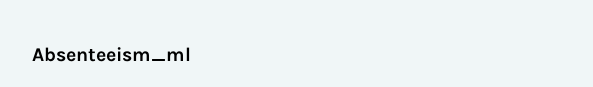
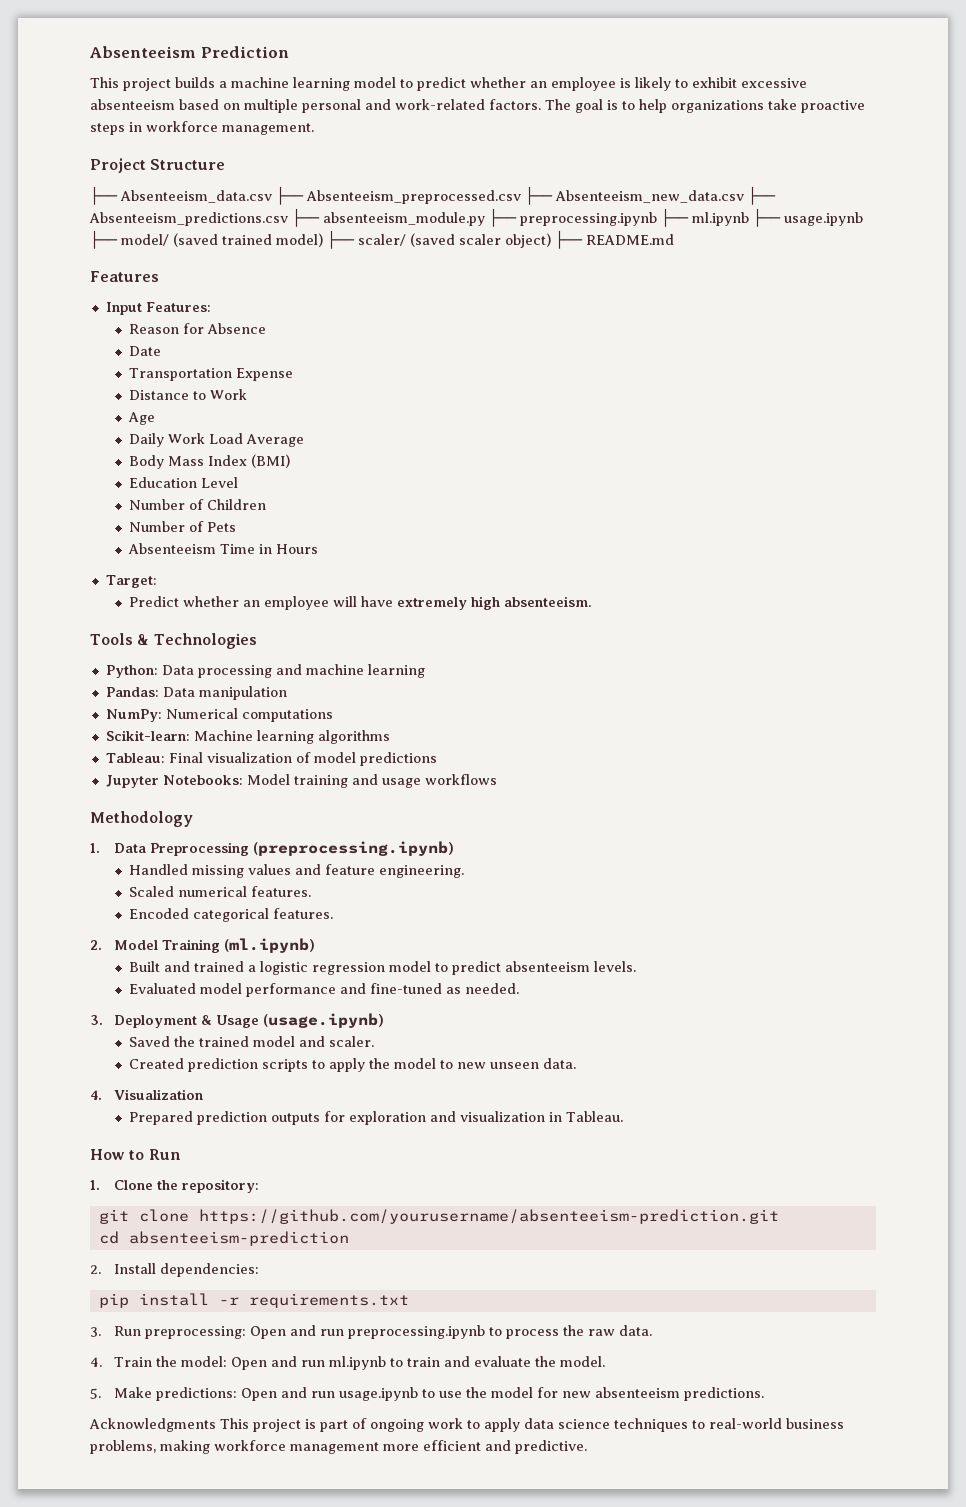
- Absenteeism_ml
+ Absenteeism Prediction
+ This project builds a machine learning model to predict whether an employee is likely to exhibit excessive absenteeism based on multiple personal and work-related factors. The goal is to help organizations take proactive steps in workforce management.
+ Project Structure
+ ├── Absenteeism_data.csv ├── Absenteeism_preprocessed.csv ├── Absenteeism_new_data.csv ├── Absenteeism_predictions.csv ├── absenteeism_module.py ├── preprocessing.ipynb ├── ml.ipynb ├── usage.ipynb ├── model/ (saved trained model) ├── scaler/ (saved scaler object) ├── README.md
+ Features
+ Input Features:
+ Reason for Absence
+ Date
+ Transportation Expense
+ Distance to Work
+ Age
+ Daily Work Load Average
+ Body Mass Index (BMI)
+ Education Level
+ Number of Children
+ Number of Pets
+ Absenteeism Time in Hours
+ Target:
+ Predict whether an employee will have extremely high absenteeism.
+ Tools & Technologies
+ Python: Data processing and machine learning
+ Pandas: Data manipulation
+ NumPy: Numerical computations
+ Scikit-learn: Machine learning algorithms
+ Tableau: Final visualization of model predictions
+ Jupyter Notebooks: Model training and usage workflows
+ Methodology
+ 1. Data Preprocessing (preprocessing.ipynb)
+ Handled missing values and feature engineering.
+ Scaled numerical features.
+ Encoded categorical features.
+ 2. Model Training (ml.ipynb)
+ Built and trained a logistic regression model to predict absenteeism levels.
+ Evaluated model performance and fine-tuned as needed.
+ 3. Deployment & Usage (usage.ipynb)
+ Saved the trained model and scaler.
+ Created prediction scripts to apply the model to new unseen data.
+ 4. Visualization
+ Prepared prediction outputs for exploration and visualization in Tableau.
+ How to Run
+ 1. Clone the repository:
+ git clone https://github.com/yourusername/absenteeism-prediction.git
+ cd absenteeism-prediction
+ 2. Install dependencies:
+ pip install -r requirements.txt
+ 3. Run preprocessing: Open and run preprocessing.ipynb to process the raw data.
+ 4. Train the model: Open and run ml.ipynb to train and evaluate the model.
+ 5. Make predictions: Open and run usage.ipynb to use the model for new absenteeism predictions.
+ Acknowledgments This project is part of ongoing work to apply data science techniques to real-world business problems, making workforce management more efficient and predictive.

